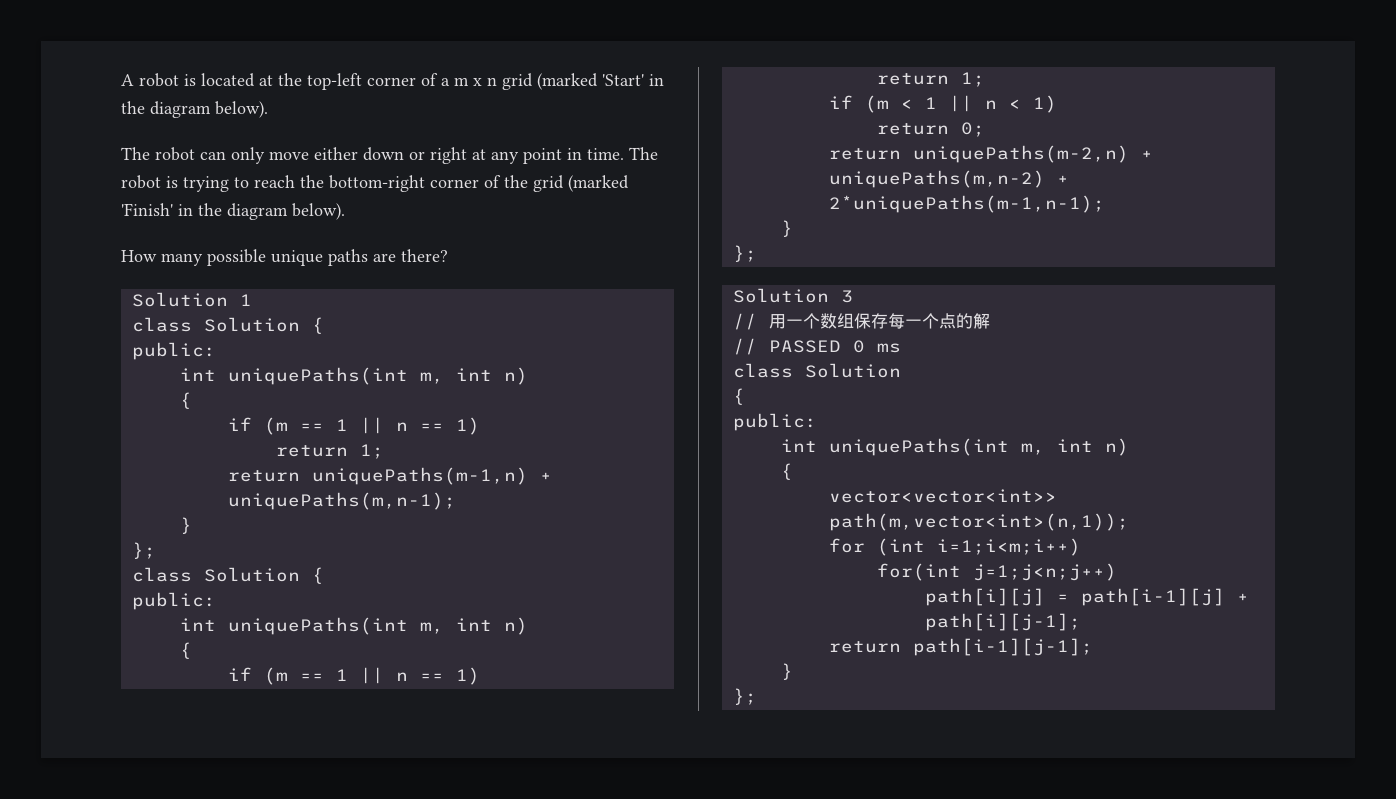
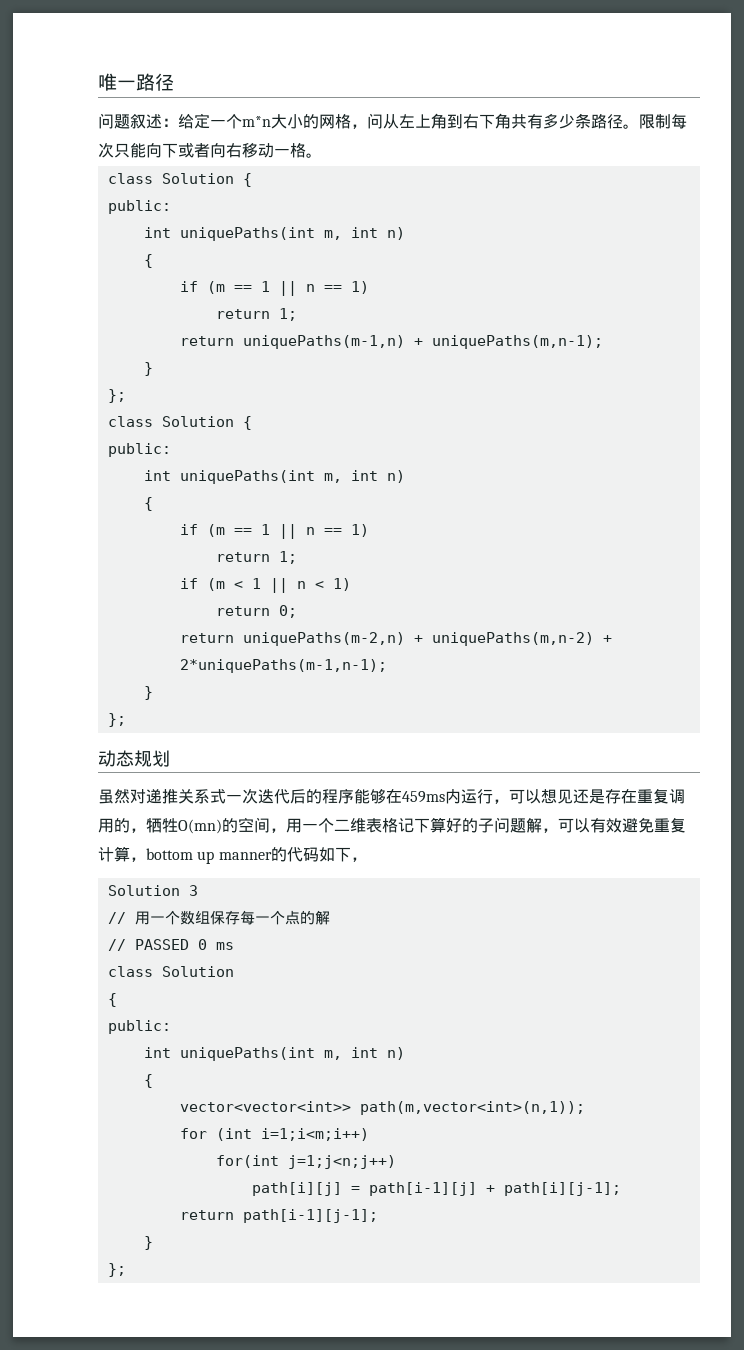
- A robot is located at the top-left corner of a m x n grid (marked 'Start' in the diagram below).
- The robot can only move either down or right at any point in time. The robot is trying to reach the bottom-right corner of the grid (marked 'Finish' in the diagram below).
- How many possible unique paths are there?
- Solution 1
+ 唯一路径
+ 问题叙述：给定一个m*n大小的网格，问从左上角到右下角共有多少条路径。限制每次只能向下或者向右移动一格。
+ 动态规划
+ 虽然对递推关系式一次迭代后的程序能够在459ms内运行，可以想见还是存在重复调用的，牺牲O(mn)的空间，用一个二维表格记下算好的子问题解，可以有效避免重复计算，bottom up manner的代码如下，

